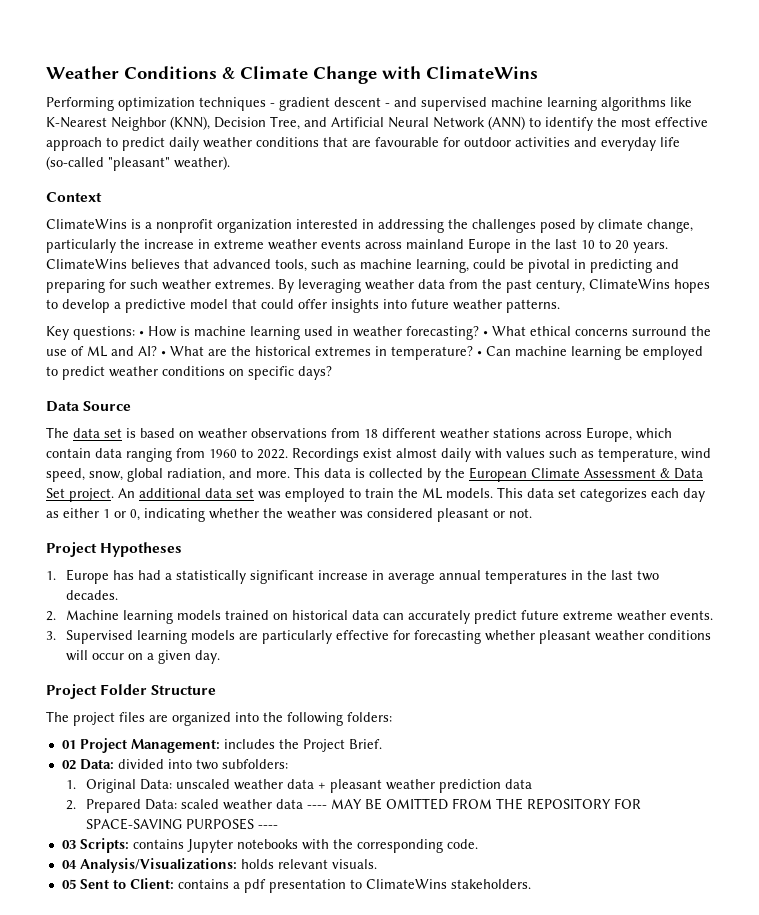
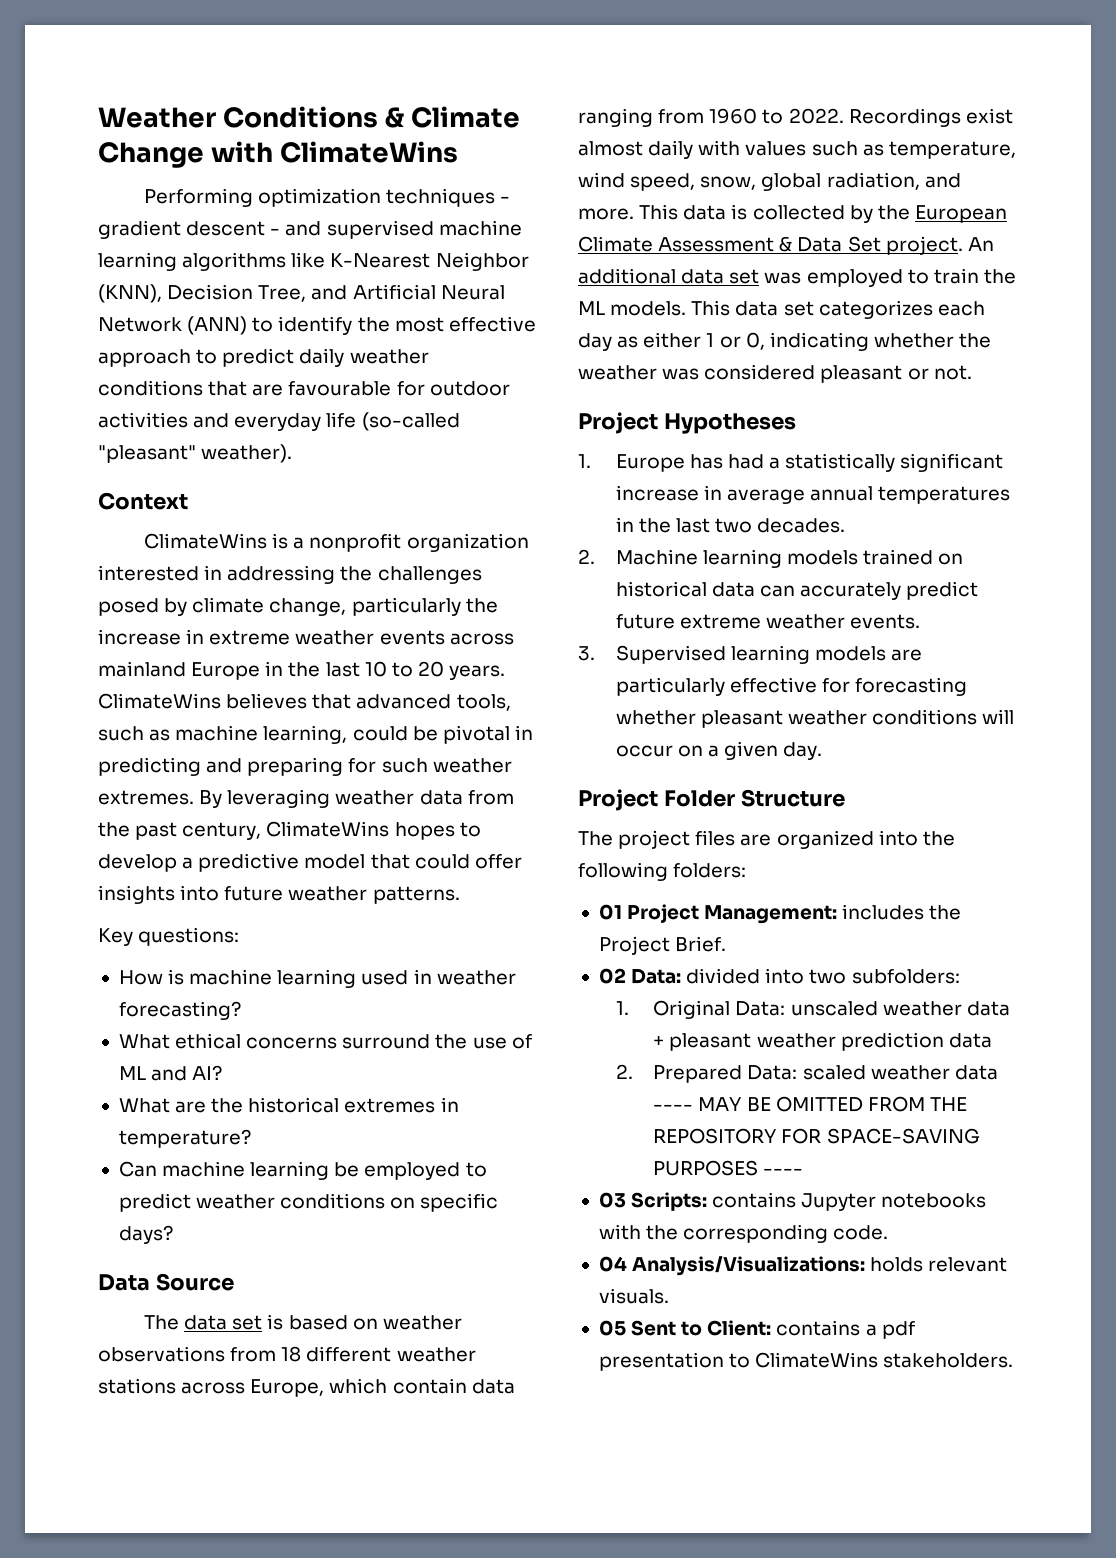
- Key questions: • How is machine learning used in weather forecasting? • What ethical concerns surround the use of ML and AI? • What are the historical extremes in temperature? • Can machine learning be employed to predict weather conditions on specific days?
+ Key questions:
+ How is machine learning used in weather forecasting?
+ What ethical concerns surround the use of ML and AI?
+ What are the historical extremes in temperature?
+ Can machine learning be employed to predict weather conditions on specific days?

